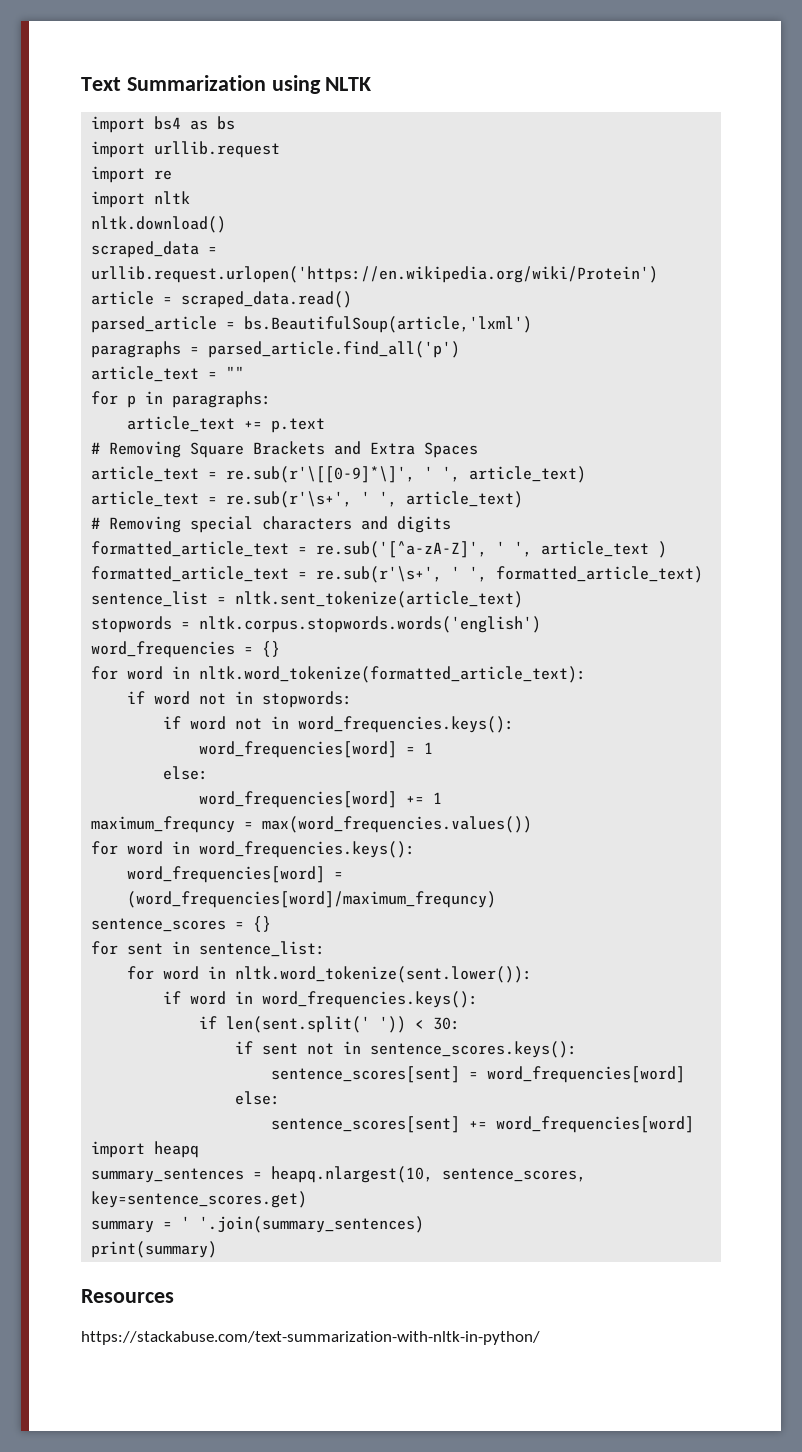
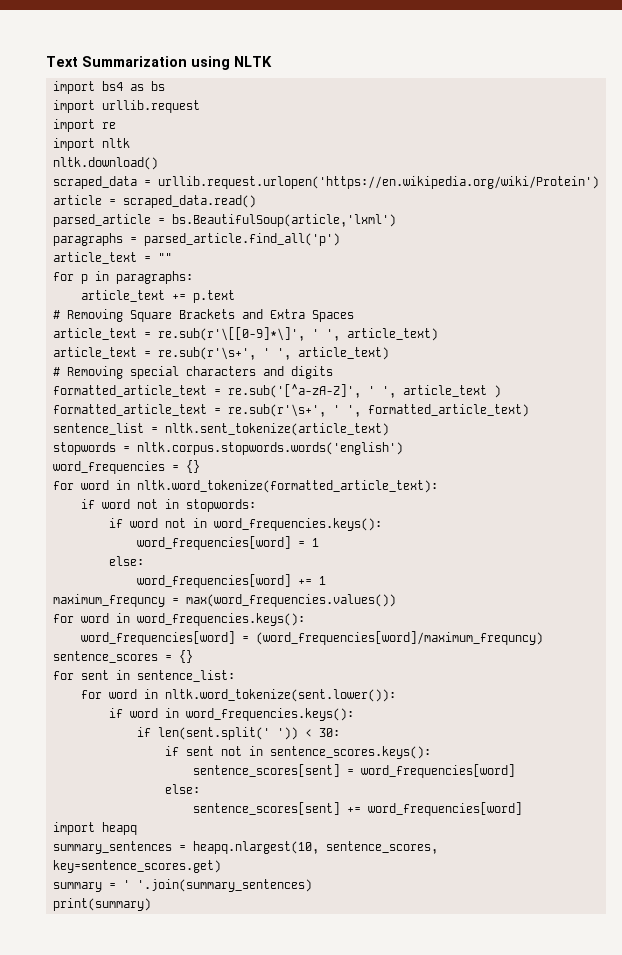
- Resources
- https://stackabuse.com/text-summarization-with-nltk-in-python/

